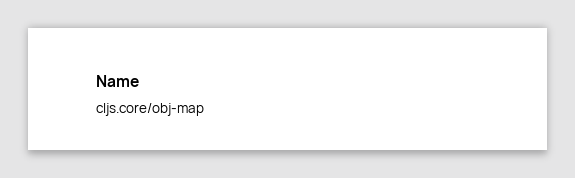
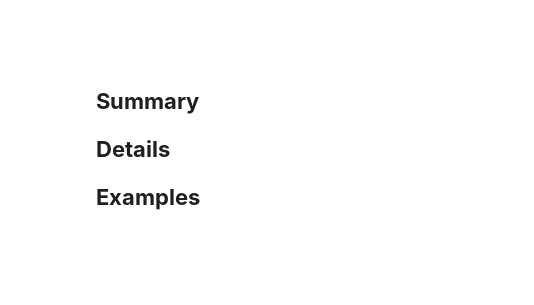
- Name
- cljs.core/obj-map
+ Summary
+ Details
+ Examples

